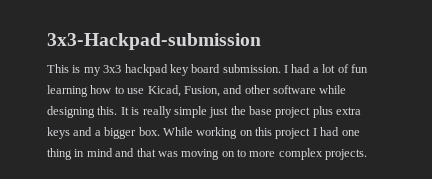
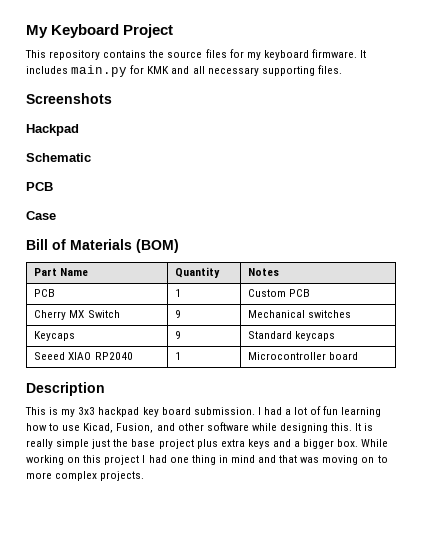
- 3x3-Hackpad-submission
+ My Keyboard Project
+ This repository contains the source files for my keyboard firmware. It includes main.py for KMK and all necessary supporting files.
+ Screenshots
+ Hackpad
+ Schematic
+ PCB
+ Case
+ Bill of Materials (BOM)
+ Part Name | Quantity | Notes
+ PCB | 1 | Custom PCB
+ Cherry MX Switch | 9 | Mechanical switches
+ Keycaps | 9 | Standard keycaps
+ Seeed XIAO RP2040 | 1 | Microcontroller board
+ Description

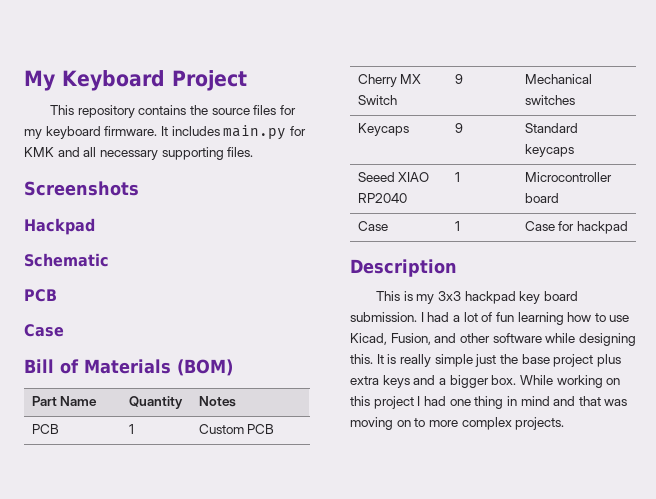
+ Case | 1 | Case for hackpad

